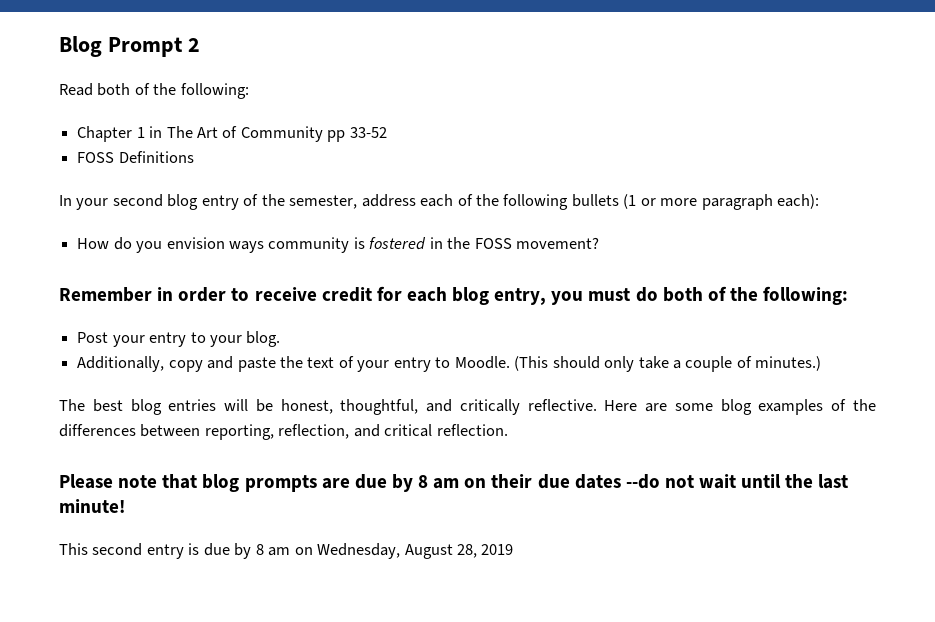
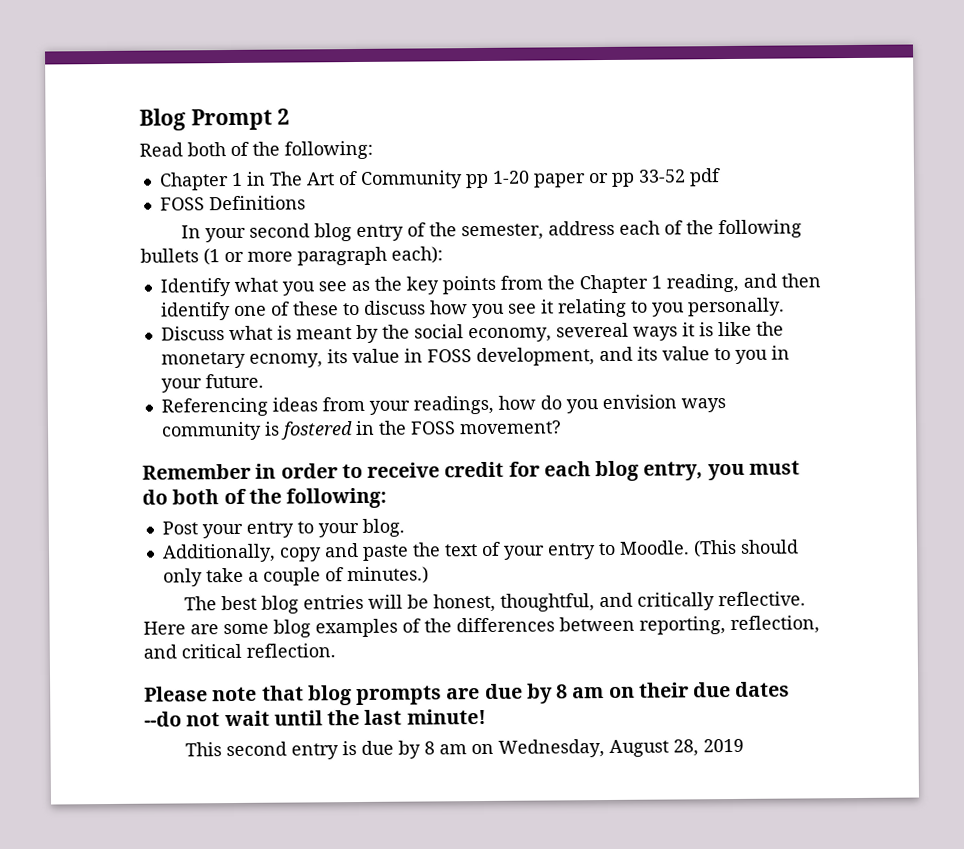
- Chapter 1 in The Art of Community pp 33-52
+ Chapter 1 in The Art of Community pp 1-20 paper or pp 33-52 pdf
- How do you envision ways community is fostered in the FOSS movement?
+ Identify what you see as the key points from the Chapter 1 reading, and then identify one of these to discuss how you see it relating to you personally.
+ Discuss what is meant by the social economy, severeal ways it is like the monetary ecnomy, its value in FOSS development, and its value to you in your future.
+ Referencing ideas from your readings, how do you envision ways community is fostered in the FOSS movement?

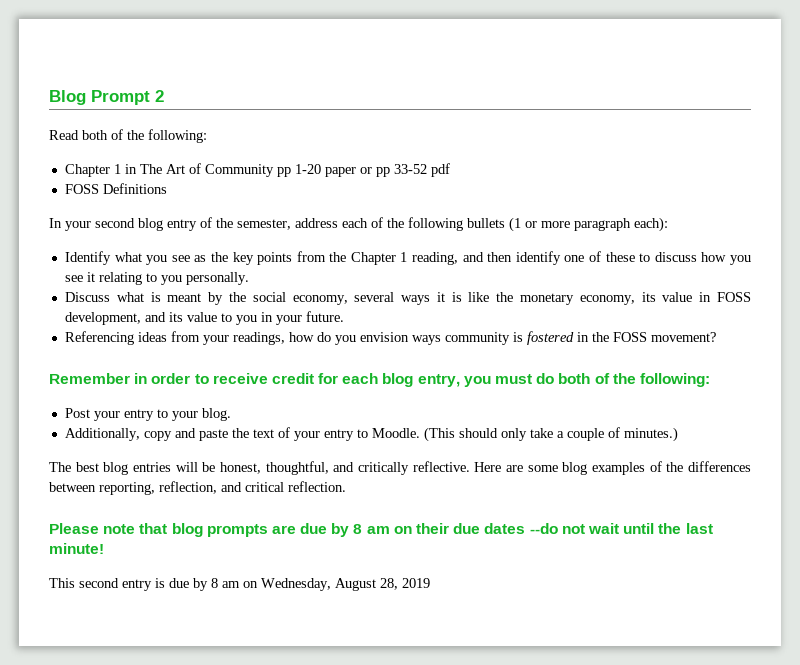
- Discuss what is meant by the social economy, severeal ways it is like the monetary ecnomy, its value in FOSS development, and its value to you in your future.
+ Discuss what is meant by the social economy, several ways it is like the monetary economy, its value in FOSS development, and its value to you in your future.

